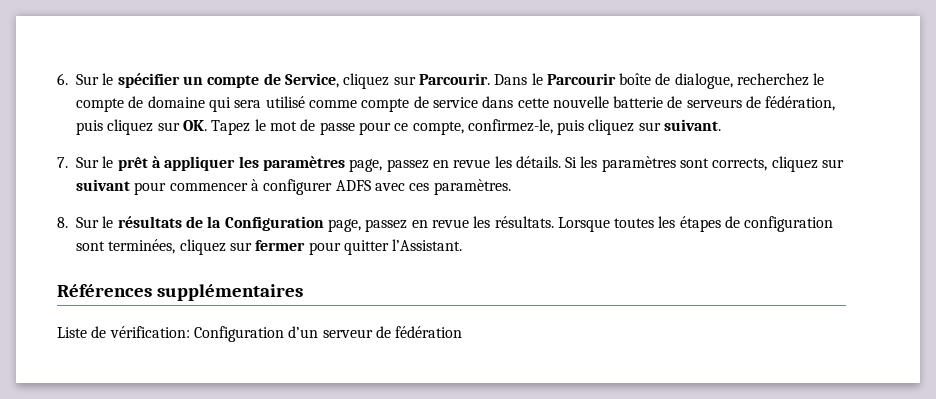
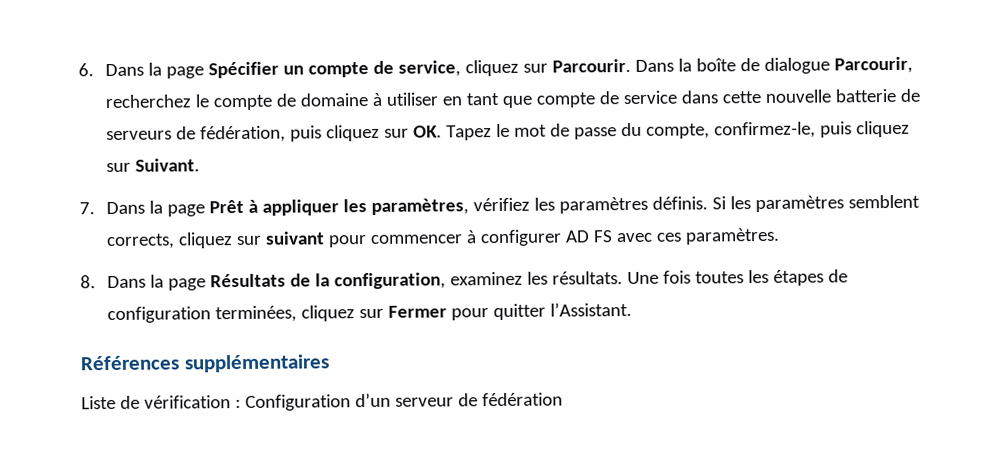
- 6. Sur le spécifier un compte de Service, cliquez sur Parcourir.
+ 6. Dans la page Spécifier un compte de service, cliquez sur Parcourir.
- Dans le Parcourir boîte de dialogue, recherchez le compte de domaine qui sera utilisé comme compte de service dans cette nouvelle batterie de serveurs de fédération, puis cliquez sur OK. Tapez le mot de passe pour ce compte, confirmez-le, puis cliquez sur suivant.
+ Dans la boîte de dialogue Parcourir, recherchez le compte de domaine à utiliser en tant que compte de service dans cette nouvelle batterie de serveurs de fédération, puis cliquez sur OK. Tapez le mot de passe du compte, confirmez-le, puis cliquez sur Suivant.
- 7. Sur le prêt à appliquer les paramètres page, passez en revue les détails.
+ 7. Dans la page Prêt à appliquer les paramètres, vérifiez les paramètres définis.
- Si les paramètres sont corrects, cliquez sur suivant pour commencer à configurer ADFS avec ces paramètres.
+ Si les paramètres semblent corrects, cliquez sur suivant pour commencer à configurer AD FS avec ces paramètres.
- 8. Sur le résultats de la Configuration page, passez en revue les résultats. Lorsque toutes les étapes de configuration sont terminées, cliquez sur fermer pour quitter l’Assistant.
+ 8. Dans la page Résultats de la configuration, examinez les résultats. Une fois toutes les étapes de configuration terminées, cliquez sur Fermer pour quitter l’Assistant.
- Liste de vérification: Configuration d’un serveur de fédération
+ Liste de vérification : Configuration d’un serveur de fédération

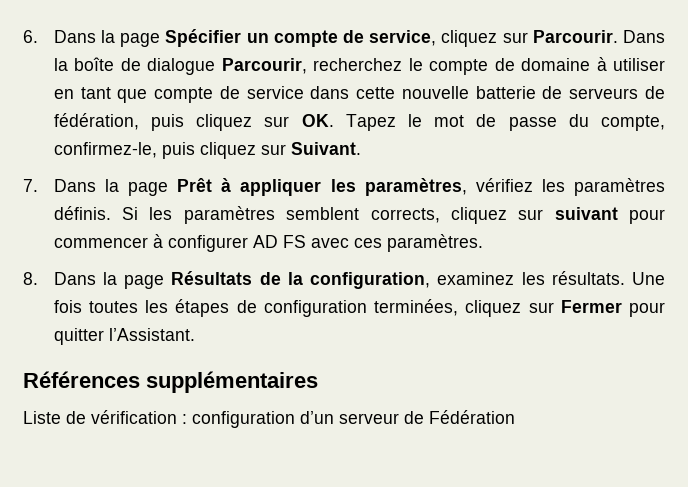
- Liste de vérification : Configuration d’un serveur de fédération
+ Liste de vérification : configuration d’un serveur de Fédération

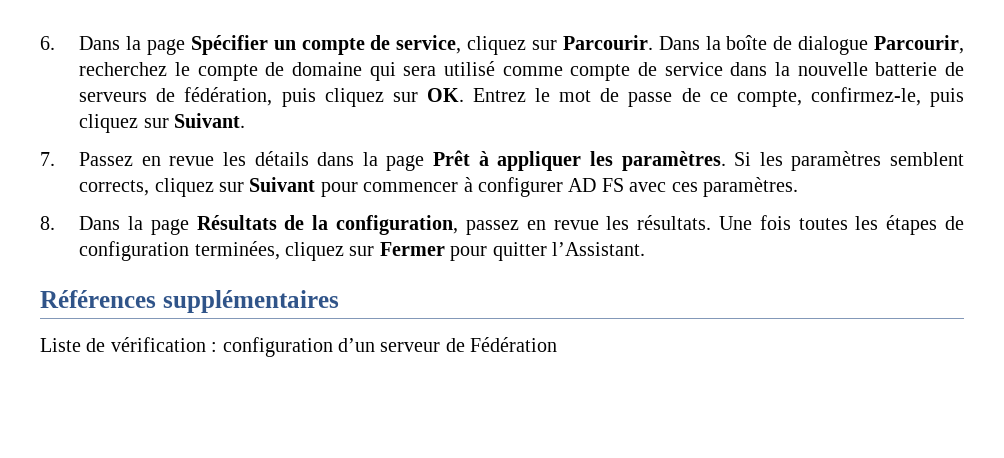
- Dans la boîte de dialogue Parcourir, recherchez le compte de domaine à utiliser en tant que compte de service dans cette nouvelle batterie de serveurs de fédération, puis cliquez sur OK. Tapez le mot de passe du compte, confirmez-le, puis cliquez sur Suivant.
+ Dans la boîte de dialogue Parcourir, recherchez le compte de domaine qui sera utilisé comme compte de service dans la nouvelle batterie de serveurs de fédération, puis cliquez sur OK. Entrez le mot de passe de ce compte, confirmez-le, puis cliquez sur Suivant.
- 7. Dans la page Prêt à appliquer les paramètres, vérifiez les paramètres définis.
+ 7. Passez en revue les détails dans la page Prêt à appliquer les paramètres.
- Si les paramètres semblent corrects, cliquez sur suivant pour commencer à configurer AD FS avec ces paramètres.
+ Si les paramètres semblent corrects, cliquez sur Suivant pour commencer à configurer AD FS avec ces paramètres.
- 8. Dans la page Résultats de la configuration, examinez les résultats.
+ 8. Dans la page Résultats de la configuration, passez en revue les résultats.

